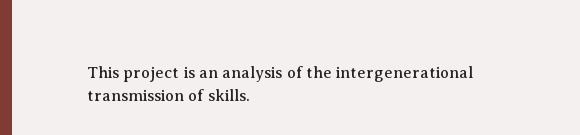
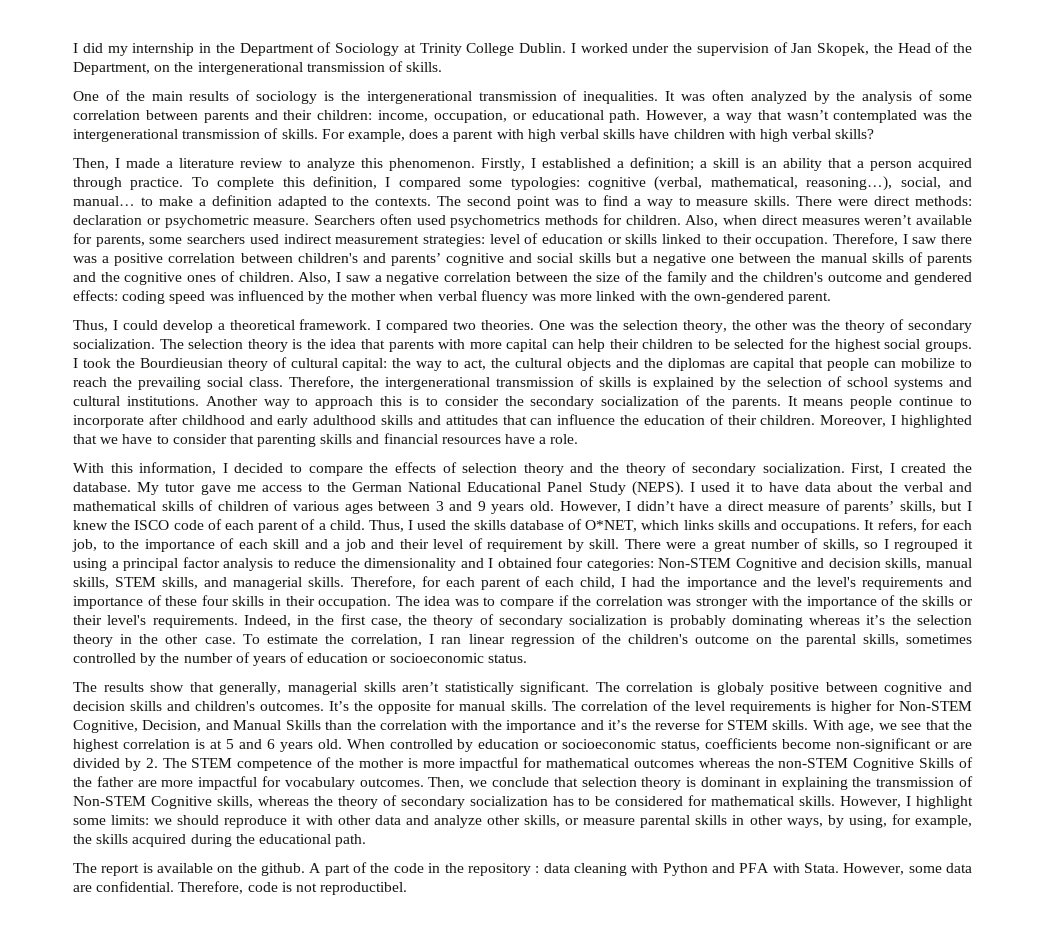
- This project is an analysis of the intergenerational transmission of skills.
+ I did my internship in the Department of Sociology at Trinity College Dublin. I worked under the supervision of Jan Skopek, the Head of the Department, on the intergenerational transmission of skills.
+ One of the main results of sociology is the intergenerational transmission of inequalities. It was often analyzed by the analysis of some correlation between parents and their children: income, occupation, or educational path. However, a way that wasn’t contemplated was the intergenerational transmission of skills. For example, does a parent with high verbal skills have children with high verbal skills?
+ Then, I made a literature review to analyze this phenomenon. Firstly, I established a definition; a skill is an ability that a person acquired through practice. To complete this definition, I compared some typologies: cognitive (verbal, mathematical, reasoning…), social, and manual… to make a definition adapted to the contexts. The second point was to find a way to measure skills. There were direct methods: declaration or psychometric measure. Searchers often used psychometrics methods for children. Also, when direct measures weren’t available for parents, some searchers used indirect measurement strategies: level of education or skills linked to their occupation. Therefore, I saw there was a positive correlation between children's and parents’ cognitive and social skills but a negative one between the manual skills of parents and the cognitive ones of children. Also, I saw a negative correlation between the size of the family and the children's outcome and gendered effects: coding speed was influenced by the mother when verbal fluency was more linked with the own-gendered parent.
+ Thus, I could develop a theoretical framework. I compared two theories. One was the selection theory, the other was the theory of secondary socialization. The selection theory is the idea that parents with more capital can help their children to be selected for the highest social groups. I took the Bourdieusian theory of cultural capital: the way to act, the cultural objects and the diplomas are capital that people can mobilize to reach the prevailing social class. Therefore, the intergenerational transmission of skills is explained by the selection of school systems and cultural institutions. Another way to approach this is to consider the secondary socialization of the parents. It means people continue to incorporate after childhood and early adulthood skills and attitudes that can influence the education of their children. Moreover, I highlighted that we have to consider that parenting skills and financial resources have a role.
+ With this information, I decided to compare the effects of selection theory and the theory of secondary socialization. First, I created the database. My tutor gave me access to the German National Educational Panel Study (NEPS). I used it to have data about the verbal and mathematical skills of children of various ages between 3 and 9 years old. However, I didn’t have a direct measure of parents’ skills, but I knew the ISCO code of each parent of a child. Thus, I used the skills database of O*NET, which links skills and occupations. It refers, for each job, to the importance of each skill and a job and their level of requirement by skill. There were a great number of skills, so I regrouped it using a principal factor analysis to reduce the dimensionality and I obtained four categories: Non-STEM Cognitive and decision skills, manual skills, STEM skills, and managerial skills. Therefore, for each parent of each child, I had the importance and the level's requirements and importance of these four skills in their occupation. The idea was to compare if the correlation was stronger with the importance of the skills or their level's requirements. Indeed, in the first case, the theory of secondary socialization is probably dominating whereas it’s the selection theory in the other case. To estimate the correlation, I ran linear regression of the children's outcome on the parental skills, sometimes controlled by the number of years of education or socioeconomic status.
+ The results show that generally, managerial skills aren’t statistically significant. The correlation is globaly positive between cognitive and decision skills and children's outcomes. It’s the opposite for manual skills. The correlation of the level requirements is higher for Non-STEM Cognitive, Decision, and Manual Skills than the correlation with the importance and it’s the reverse for STEM skills. With age, we see that the highest correlation is at 5 and 6 years old. When controlled by education or socioeconomic status, coefficients become non-significant or are divided by 2. The STEM competence of the mother is more impactful for mathematical outcomes whereas the non-STEM Cognitive Skills of the father are more impactful for vocabulary outcomes. Then, we conclude that selection theory is dominant in explaining the transmission of Non-STEM Cognitive skills, whereas the theory of secondary socialization has to be considered for mathematical skills. However, I highlight some limits: we should reproduce it with other data and analyze other skills, or measure parental skills in other ways, by using, for example, the skills acquired during the educational path.
+ The report is available on the github. A part of the code in the repository : data cleaning with Python and PFA with Stata. However, some data are confidential. Therefore, code is not reproductibel.

